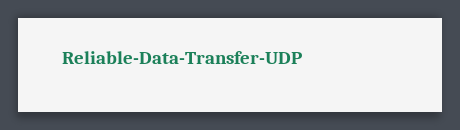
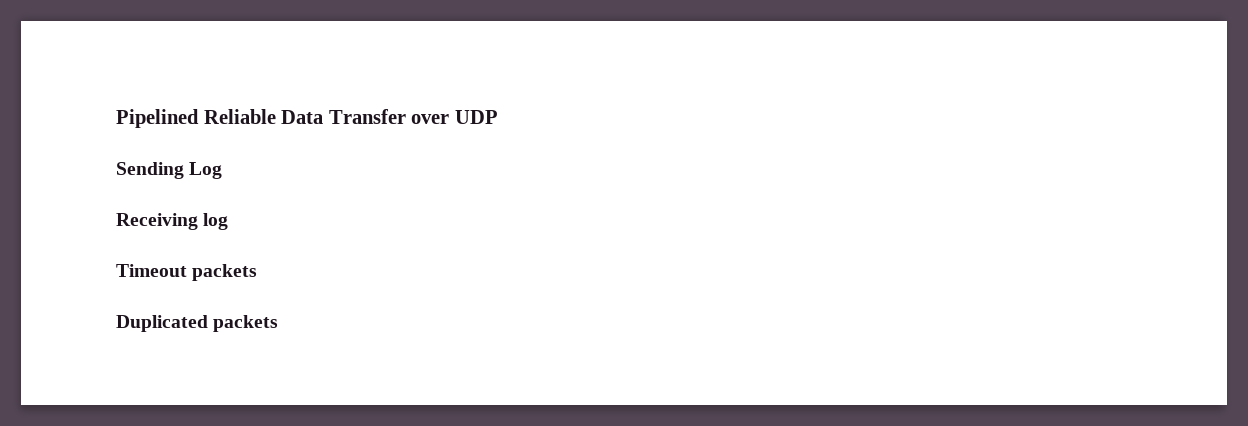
- Reliable-Data-Transfer-UDP
+ Pipelined Reliable Data Transfer over UDP
+ Sending Log
+ Receiving log
+ Timeout packets
+ Duplicated packets

